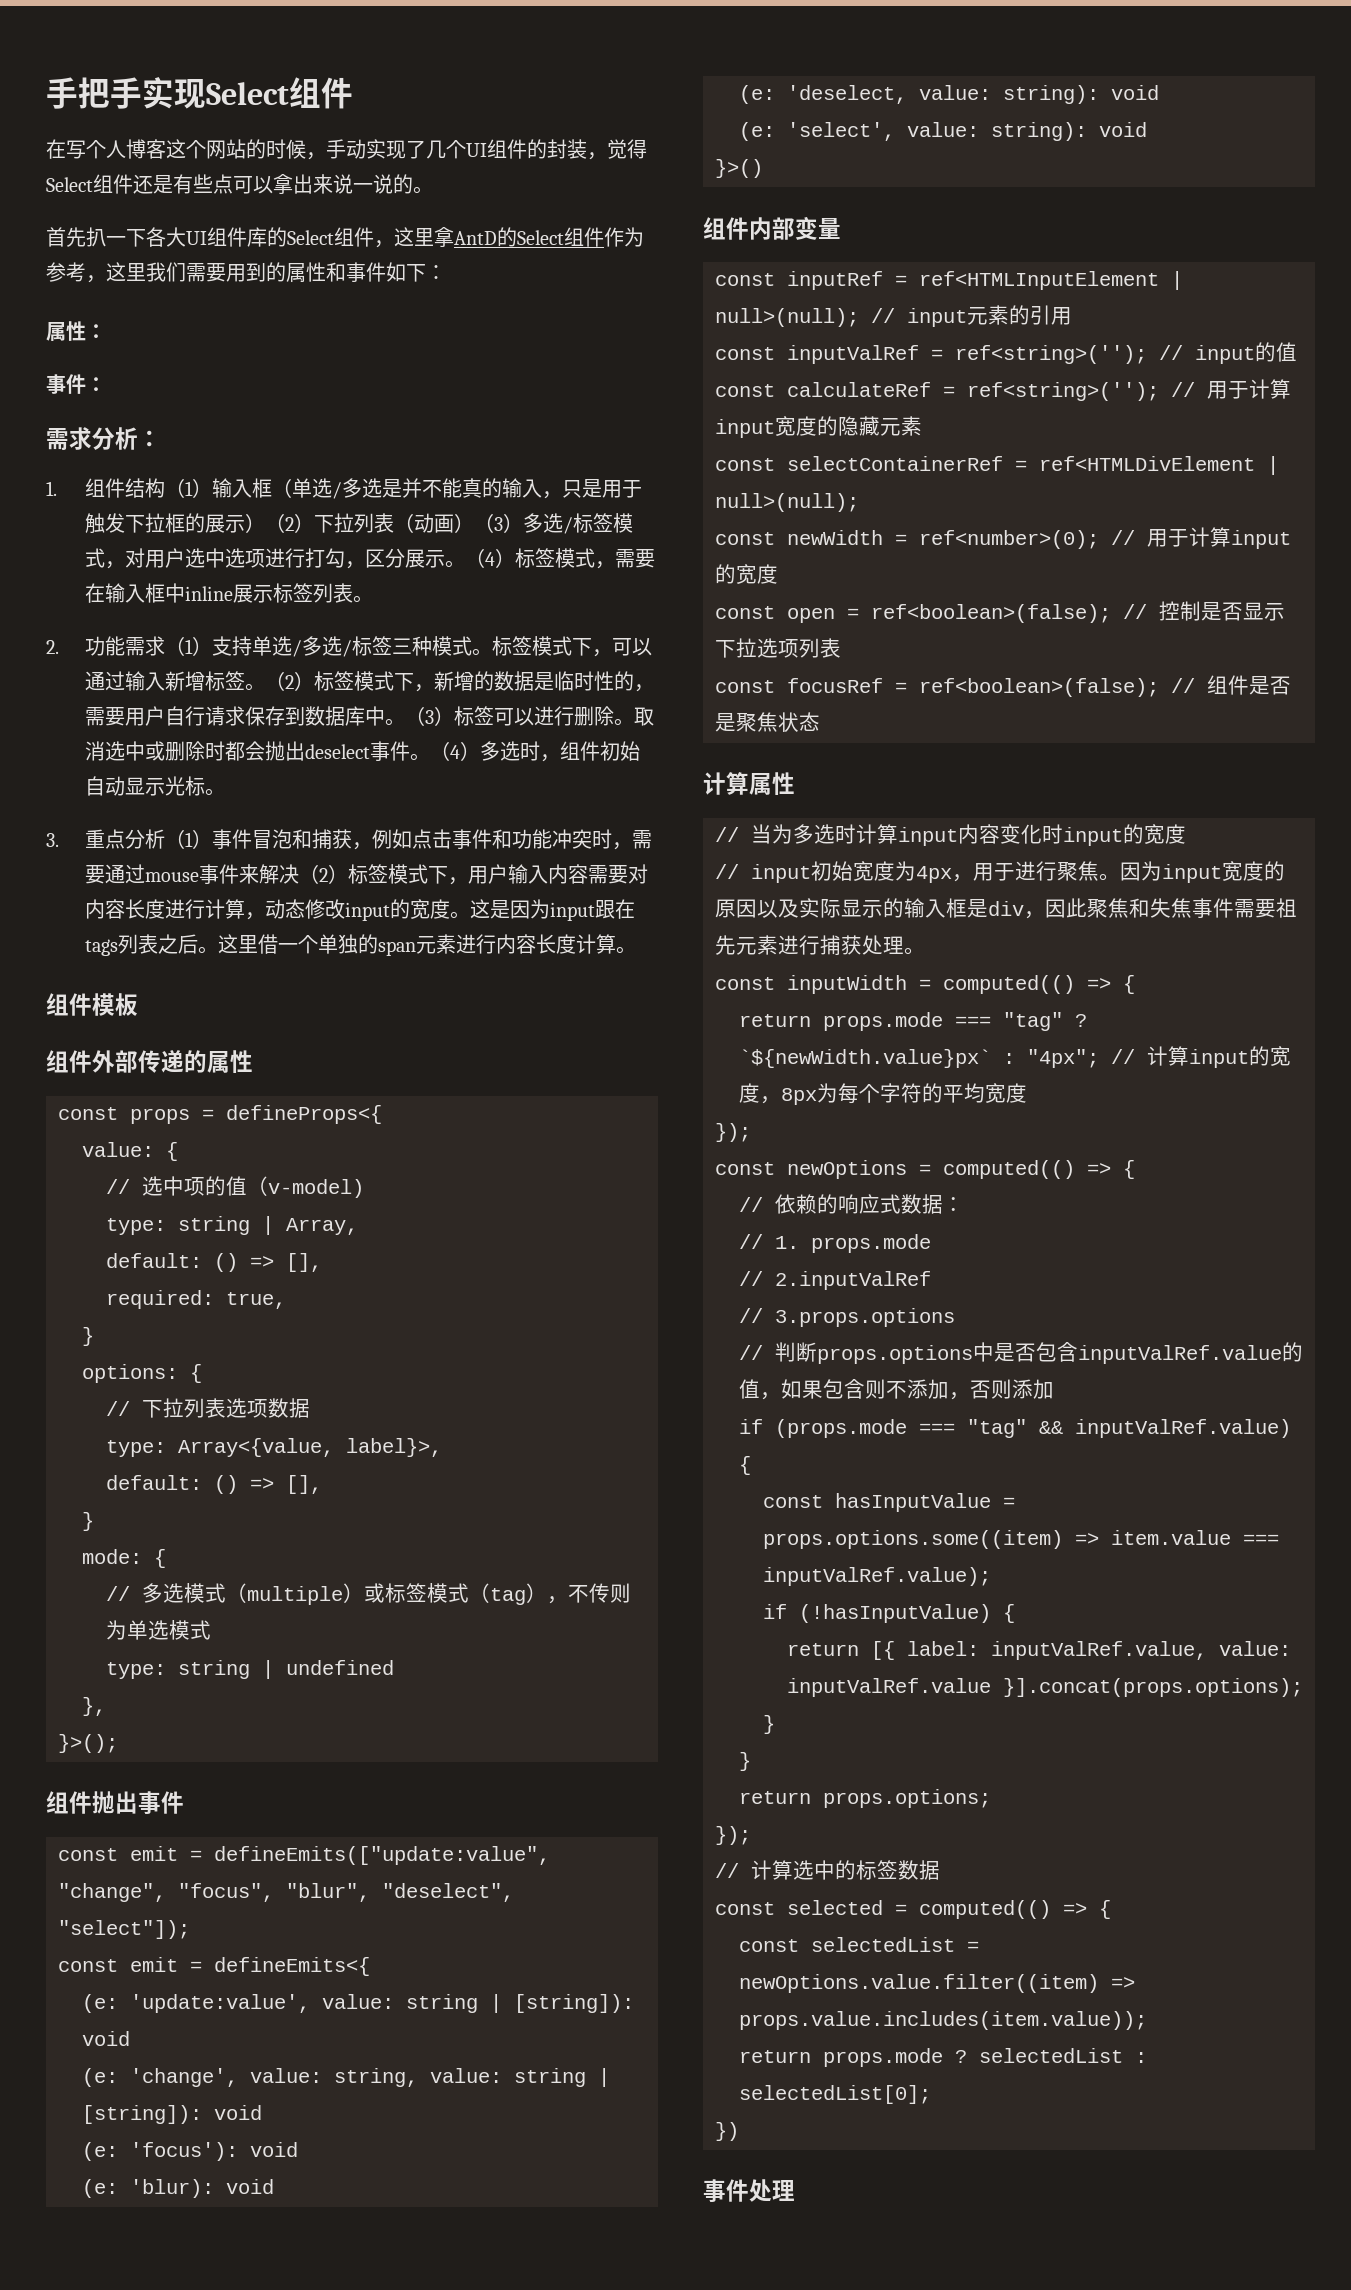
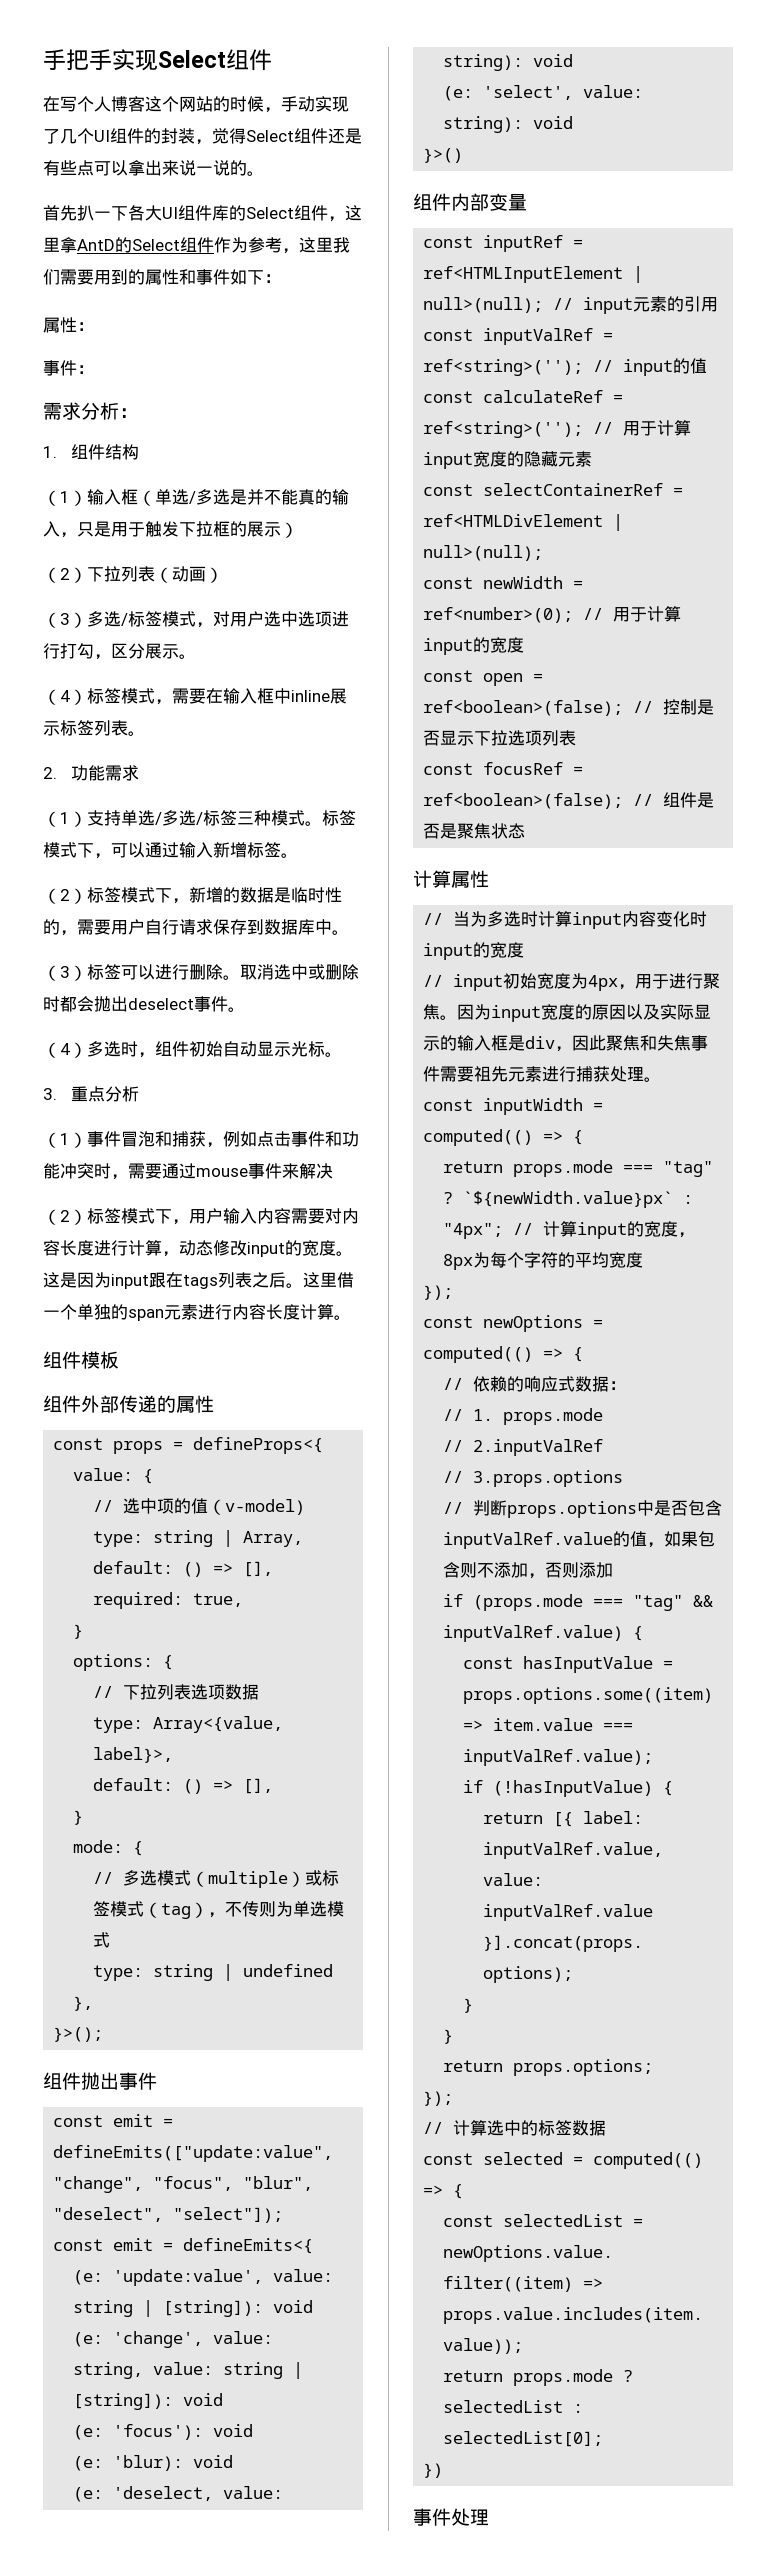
- 1.组件结构（1）输入框（单选/多选是并不能真的输入，只是用于触发下拉框的展示）（2）下拉列表（动画）（3）多选/标签模式，对用户选中选项进行打勾，区分展示。（4）标签模式，需要在输入框中inline展示标签列表。
+ 1.组件结构
+ （1）输入框（单选/多选是并不能真的输入，只是用于触发下拉框的展示）
+ （2）下拉列表（动画）
+ （3）多选/标签模式，对用户选中选项进行打勾，区分展示。
+ （4）标签模式，需要在输入框中inline展示标签列表。
- 2.功能需求（1）支持单选/多选/标签三种模式。
+ 2.功能需求
+ （1）支持单选/多选/标签三种模式。
- 标签模式下，可以通过输入新增标签。（2）标签模式下，新增的数据是临时性的，需要用户自行请求保存到数据库中。（3）标签可以进行删除。
+ 标签模式下，可以通过输入新增标签。
+ （2）标签模式下，新增的数据是临时性的，需要用户自行请求保存到数据库中。
+ （3）标签可以进行删除。
- 取消选中或删除时都会抛出deselect事件。（4）多选时，组件初始自动显示光标。
+ 取消选中或删除时都会抛出deselect事件。
+ （4）多选时，组件初始自动显示光标。
- 3.重点分析（1）事件冒泡和捕获，例如点击事件和功能冲突时，需要通过mouse事件来解决（2）标签模式下，用户输入内容需要对内容长度进行计算，动态修改input的宽度。
+ 3.重点分析
+ （1）事件冒泡和捕获，例如点击事件和功能冲突时，需要通过mouse事件来解决
+ （2）标签模式下，用户输入内容需要对内容长度进行计算，动态修改input的宽度。

